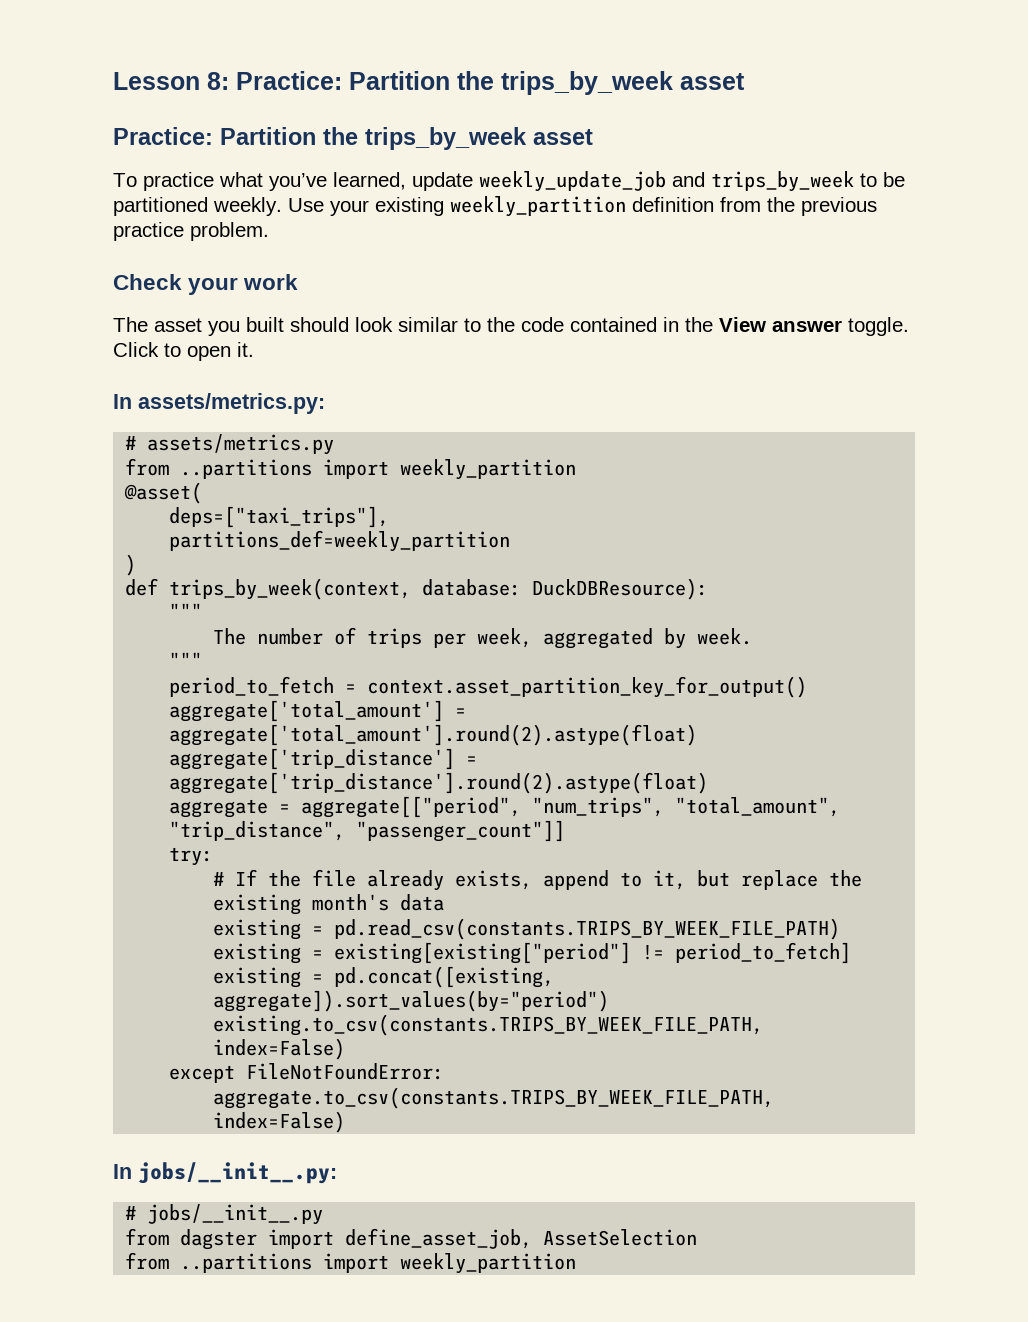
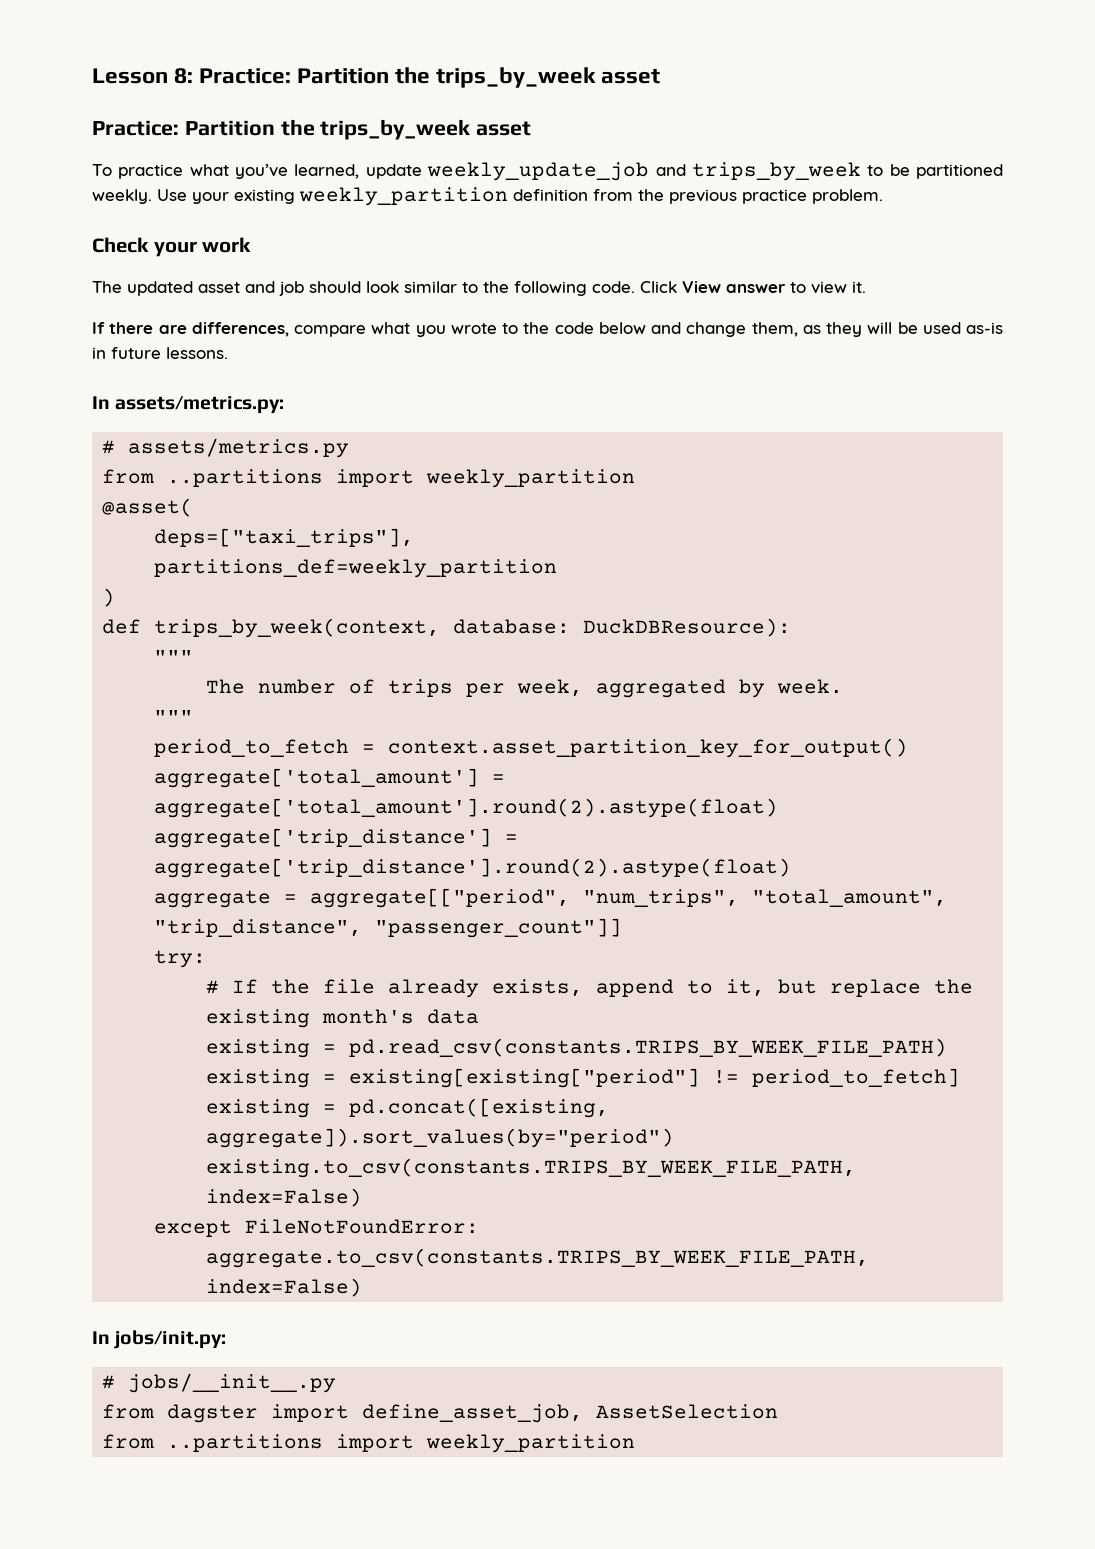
- The asset you built should look similar to the code contained in the View answer toggle. Click to open it.
+ The updated asset and job should look similar to the following code. Click View answer to view it.
+ If there are differences, compare what you wrote to the code below and change them, as they will be used as-is in future lessons.
- In jobs/__init__.py:
+ In jobs/init.py:

